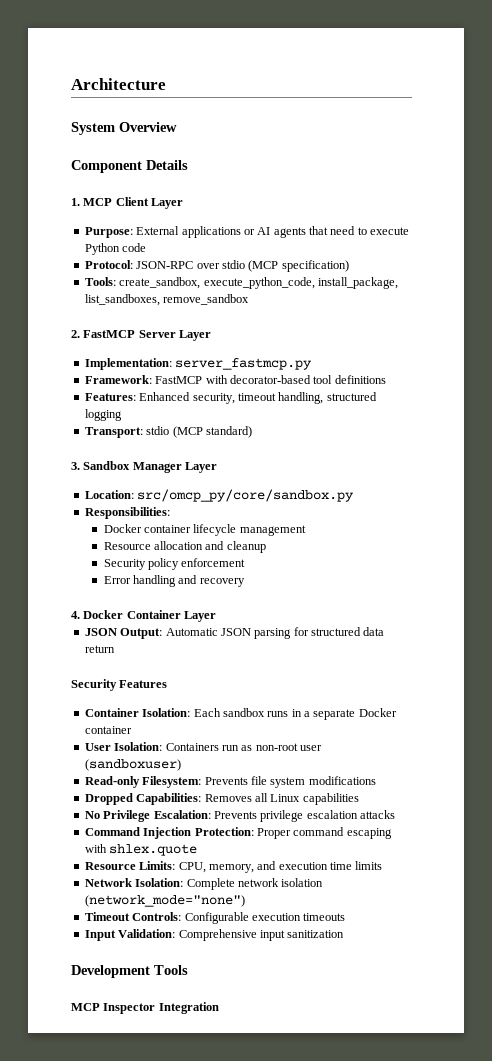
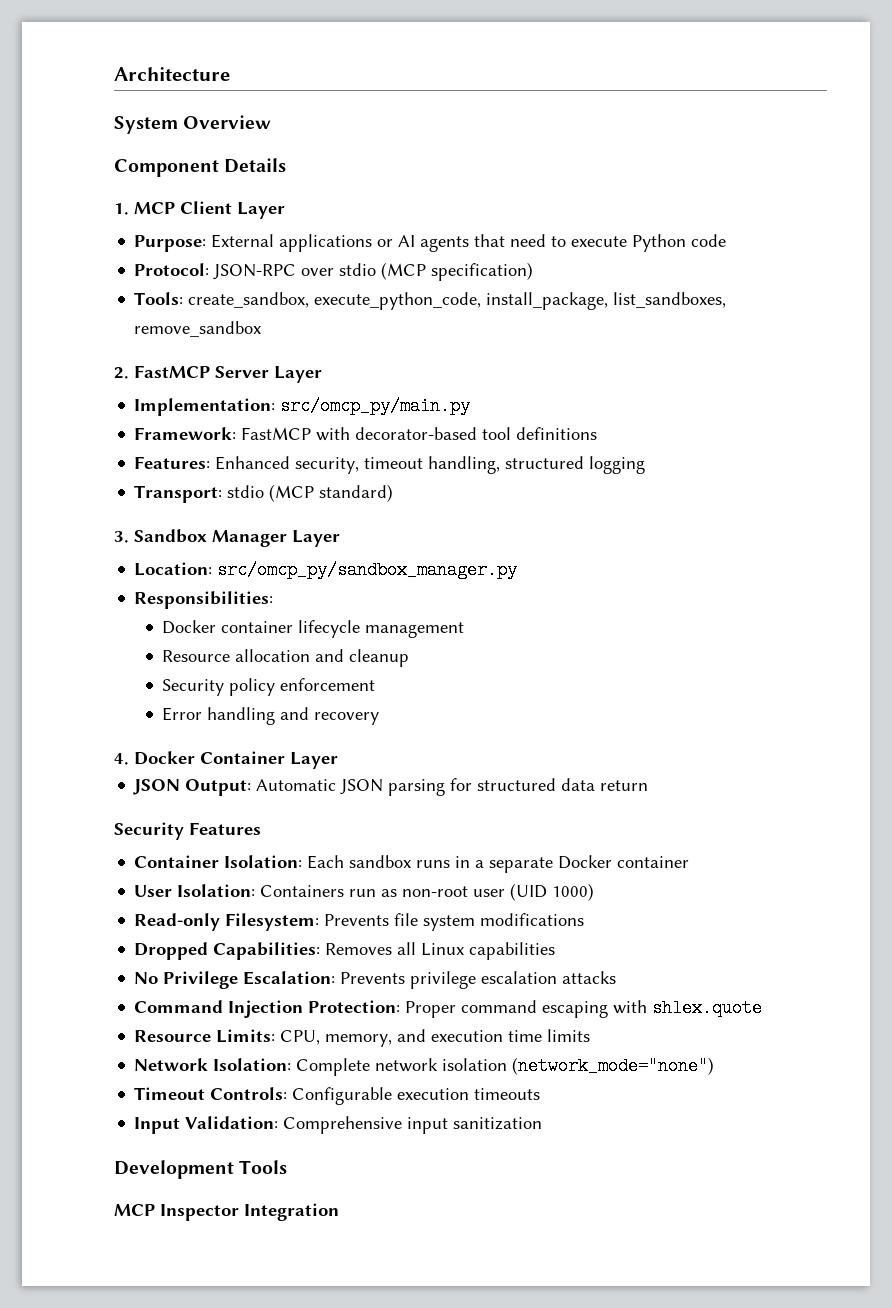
- Implementation: server_fastmcp.py
+ Implementation: src/omcp_py/main.py
- Location: src/omcp_py/core/sandbox.py
+ Location: src/omcp_py/sandbox_manager.py
- User Isolation: Containers run as non-root user (sandboxuser)
+ User Isolation: Containers run as non-root user (UID 1000)

